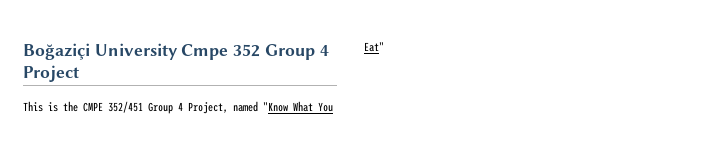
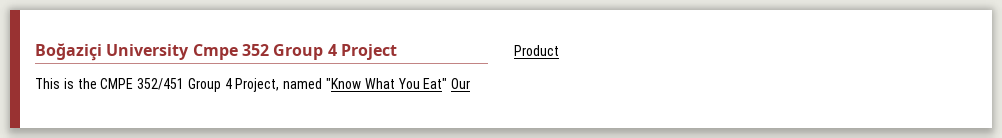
- This is the CMPE 352/451 Group 4 Project, named "Know What You Eat"
+ This is the CMPE 352/451 Group 4 Project, named "Know What You Eat" Our Product

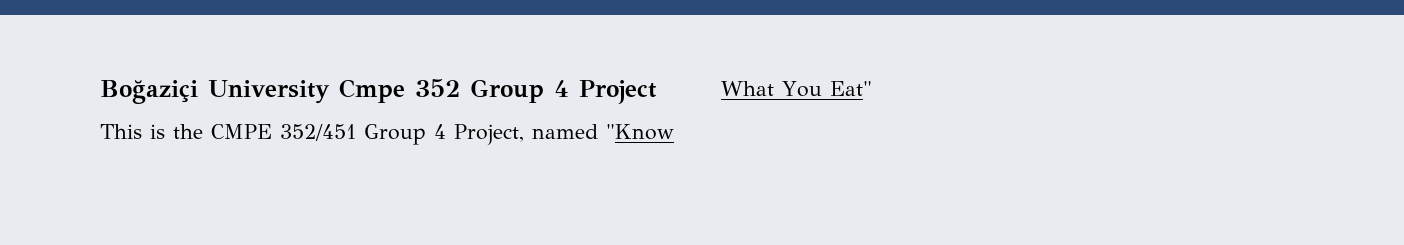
- This is the CMPE 352/451 Group 4 Project, named "Know What You Eat" Our Product
+ This is the CMPE 352/451 Group 4 Project, named "Know What You Eat"

